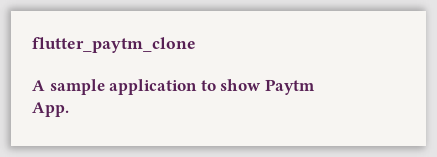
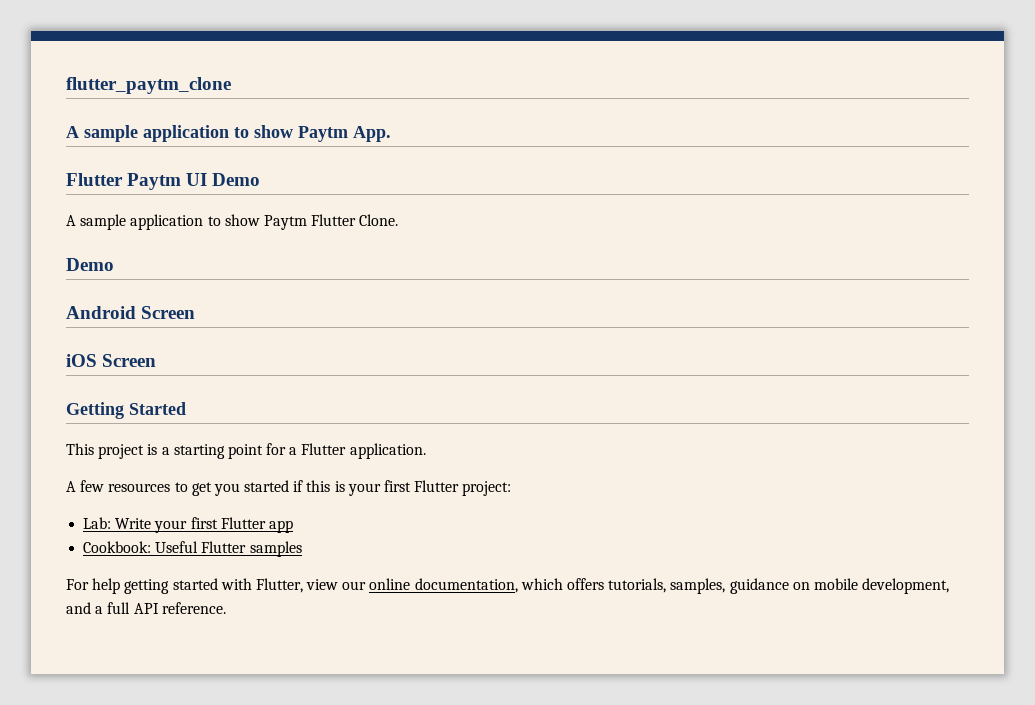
+ Flutter Paytm UI Demo
+ A sample application to show Paytm Flutter Clone.
+ Demo
+ Android Screen
+ iOS Screen
+ Getting Started
+ This project is a starting point for a Flutter application.
+ A few resources to get you started if this is your first Flutter project:
+ Lab: Write your first Flutter app
+ Cookbook: Useful Flutter samples
+ For help getting started with Flutter, view our online documentation, which offers tutorials, samples, guidance on mobile development, and a full API reference.

